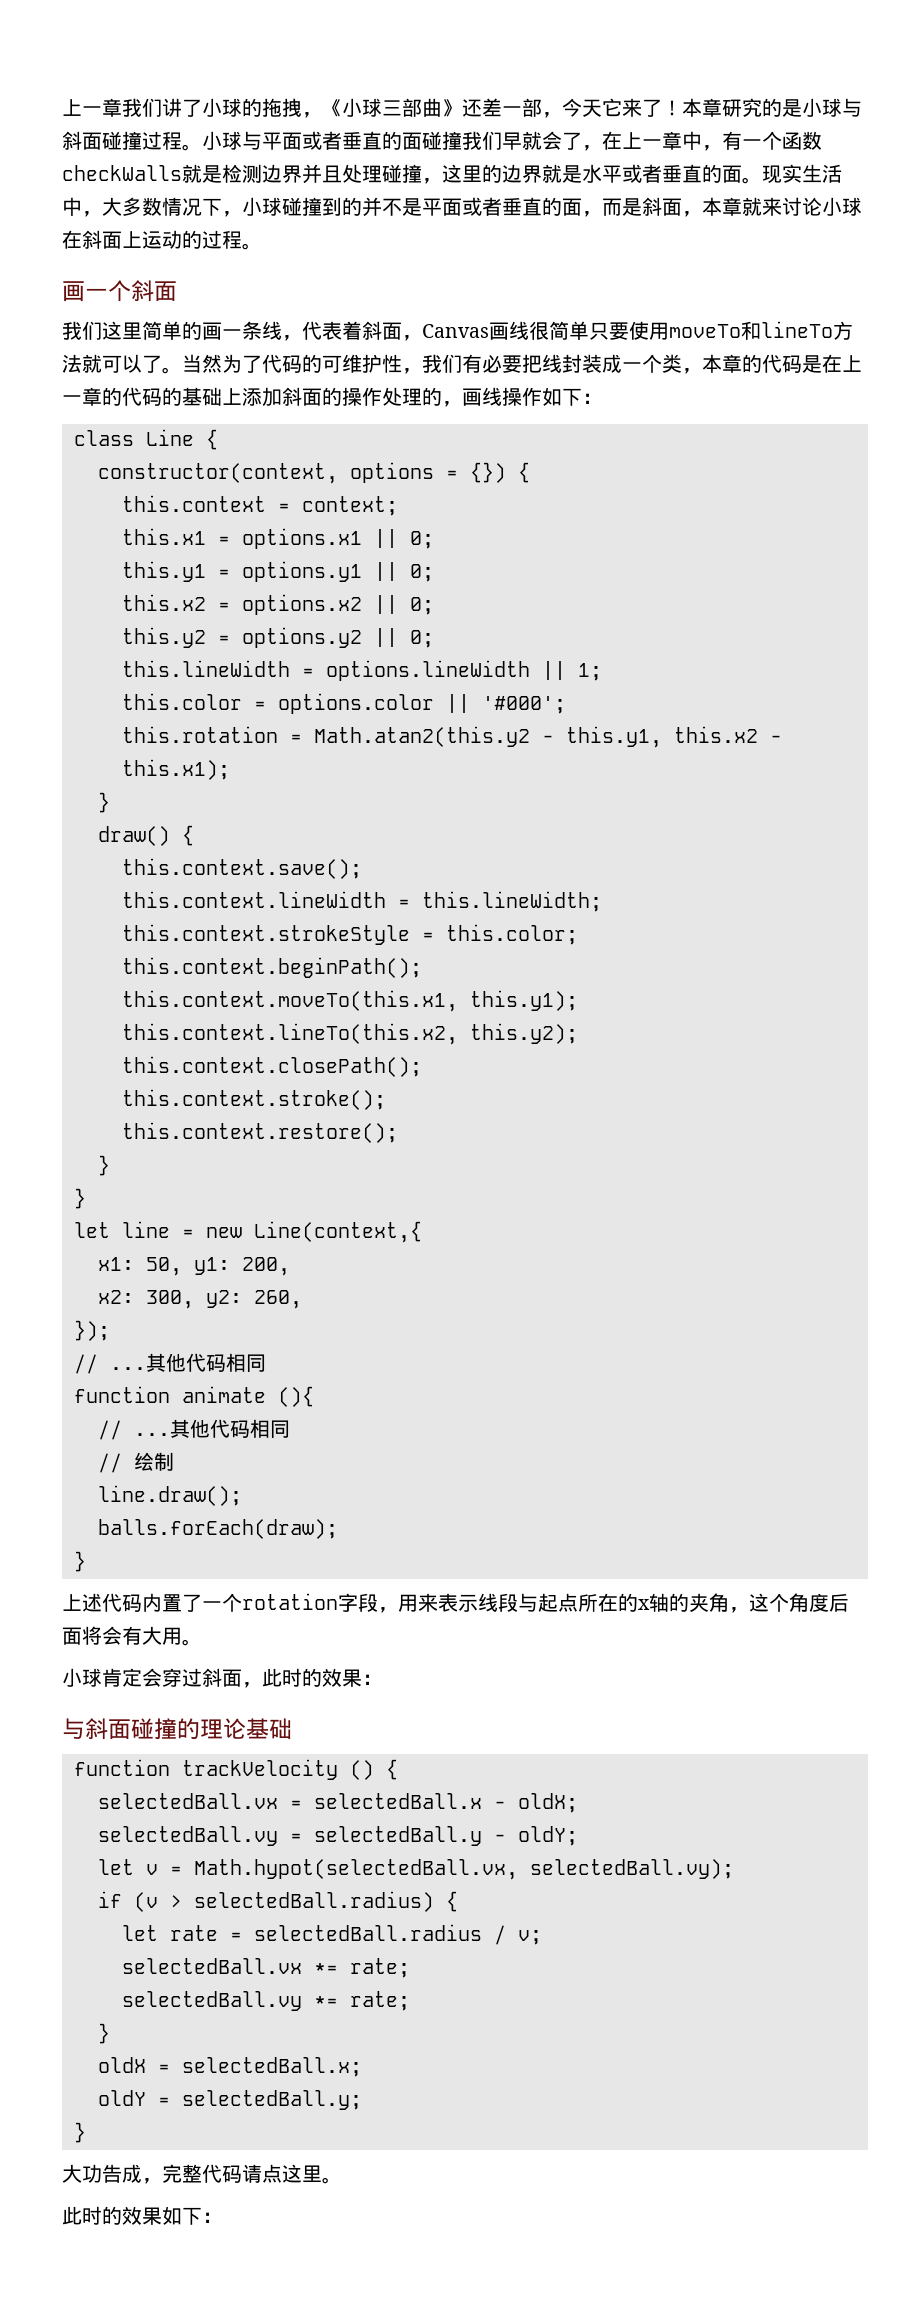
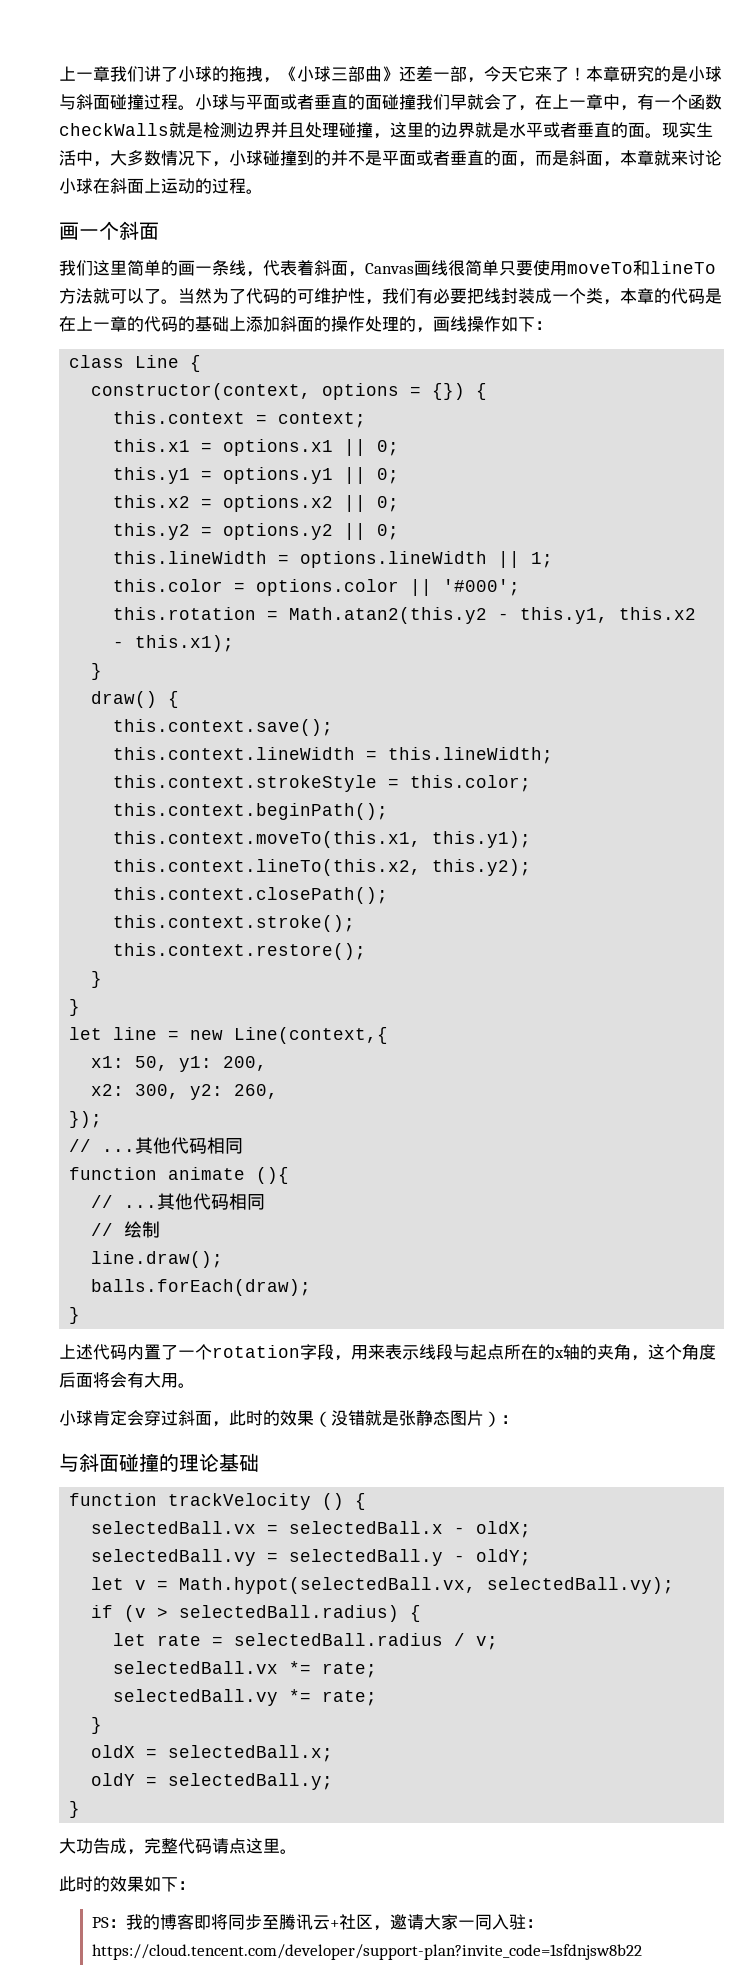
- 小球肯定会穿过斜面，此时的效果：
+ 小球肯定会穿过斜面，此时的效果（没错就是张静态图片）：
+ PS：我的博客即将同步至腾讯云+社区，邀请大家一同入驻：https://cloud.tencent.com/developer/support-plan?invite_code=1sfdnjsw8b22

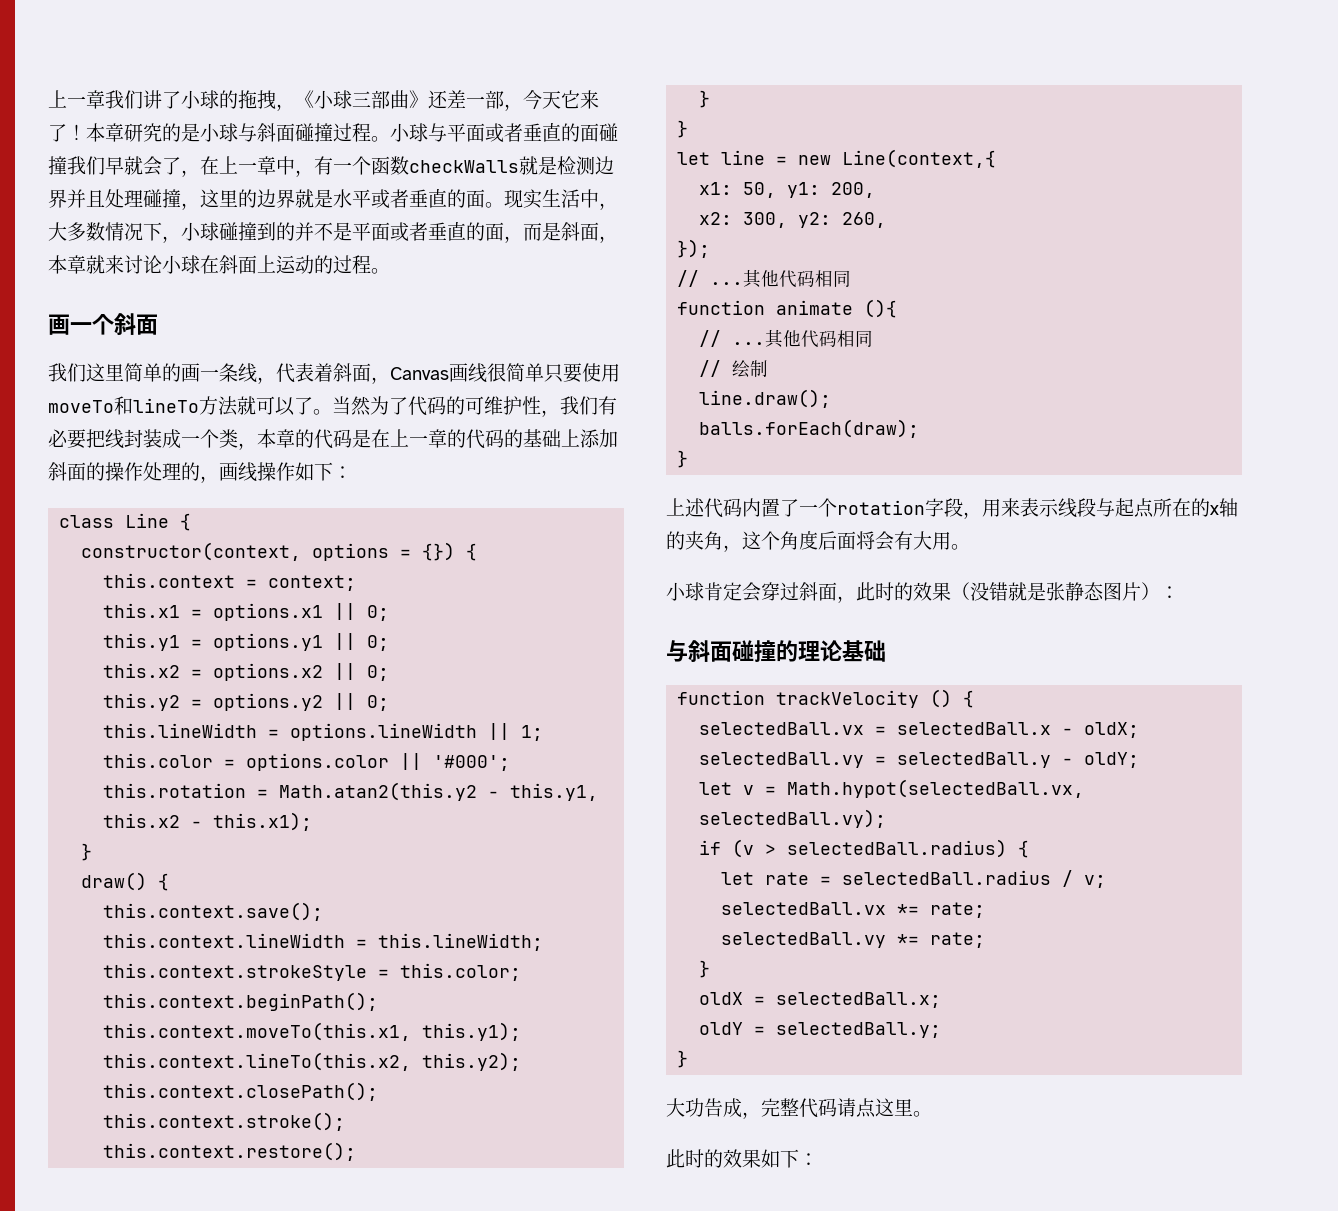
- PS：我的博客即将同步至腾讯云+社区，邀请大家一同入驻：https://cloud.tencent.com/developer/support-plan?invite_code=1sfdnjsw8b22

